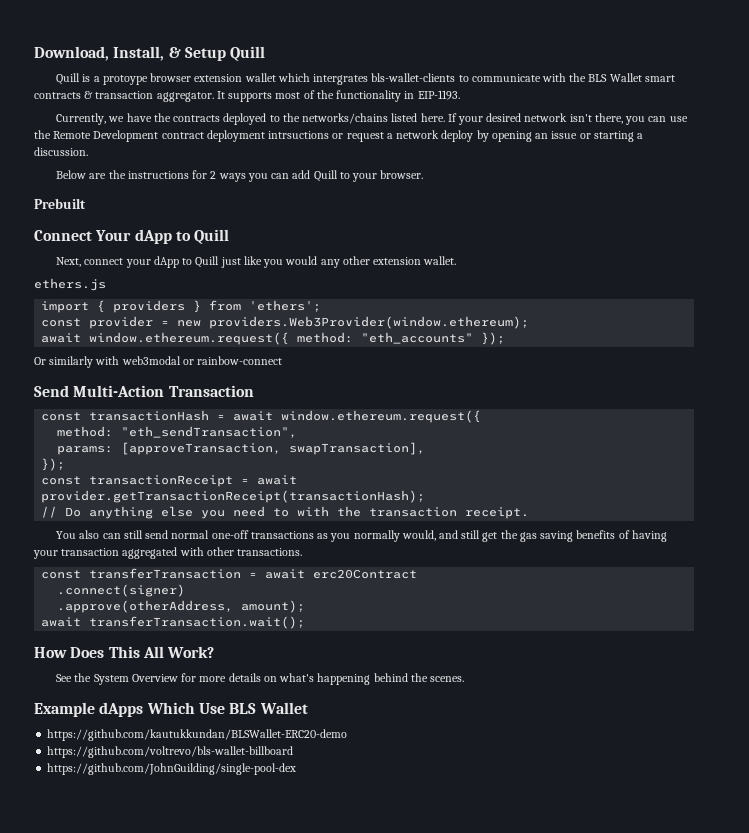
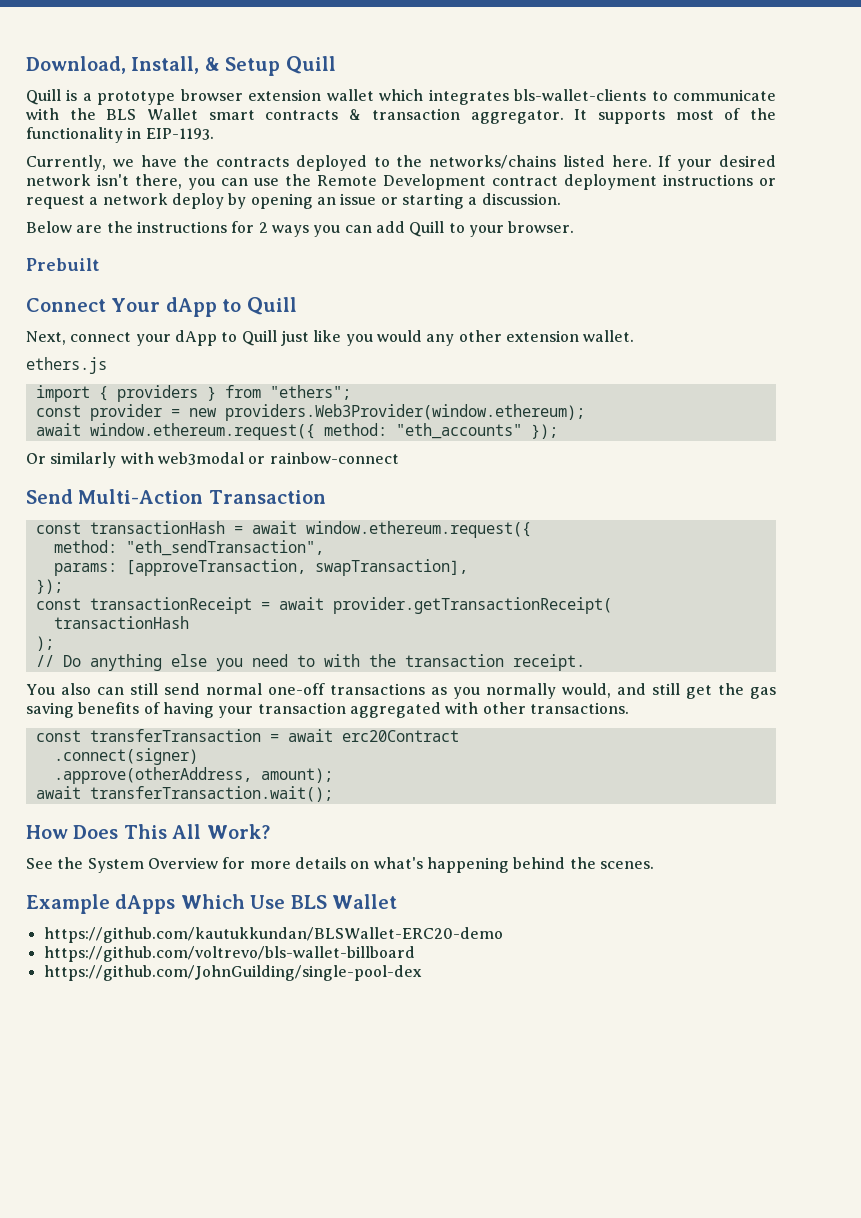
- Quill is a protoype browser extension wallet which intergrates bls-wallet-clients to communicate with the BLS Wallet smart contracts & transaction aggregator.
+ Quill is a prototype browser extension wallet which integrates bls-wallet-clients to communicate with the BLS Wallet smart contracts & transaction aggregator.
- If your desired network isn't there, you can use the Remote Development contract deployment intrsuctions or request a network deploy by opening an issue or starting a discussion.
+ If your desired network isn't there, you can use the Remote Development contract deployment instructions or request a network deploy by opening an issue or starting a discussion.
- import { providers } from 'ethers';
+ import { providers } from "ethers";
- const transactionReceipt = await provider.getTransactionReceipt(transactionHash);
+ const transactionReceipt = await provider.getTransactionReceipt(
+ transactionHash
+ );

